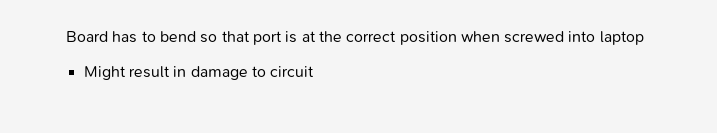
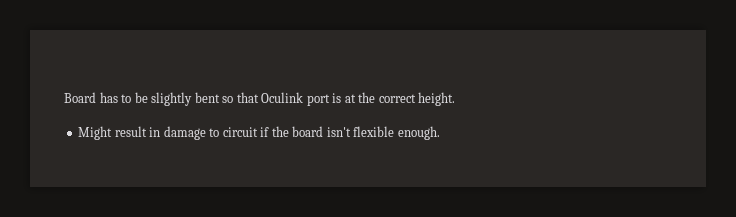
- Board has to bend so that port is at the correct position when screwed into laptop
+ Board has to be slightly bent so that Oculink port is at the correct height.
- Might result in damage to circuit
+ Might result in damage to circuit if the board isn't flexible enough.

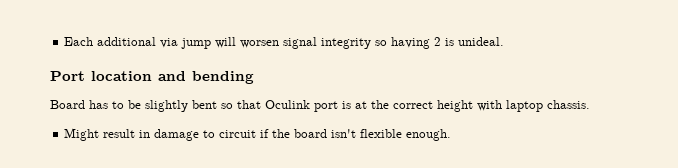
+ Each additional via jump will worsen signal integrity so having 2 is unideal.
+ Port location and bending
- Board has to be slightly bent so that Oculink port is at the correct height.
+ Board has to be slightly bent so that Oculink port is at the correct height with laptop chassis.

